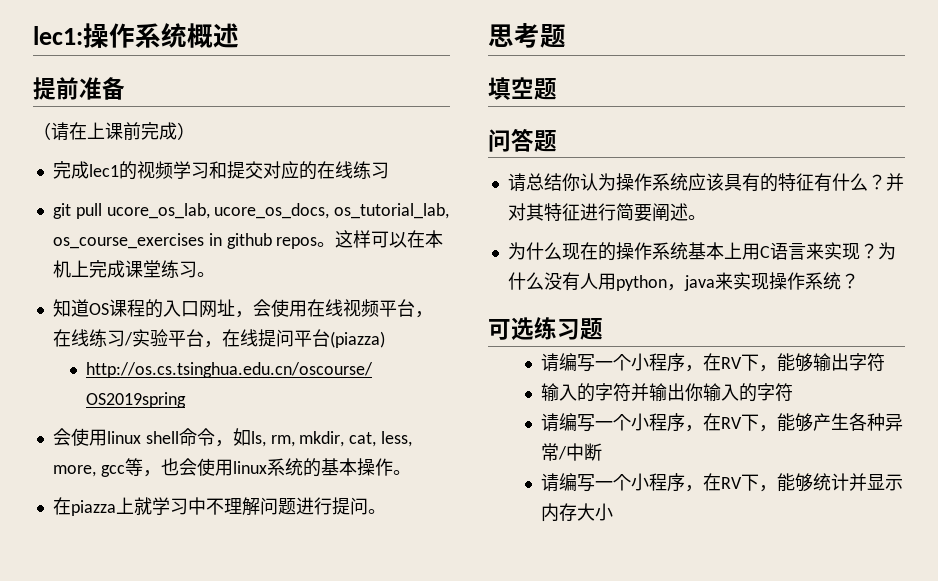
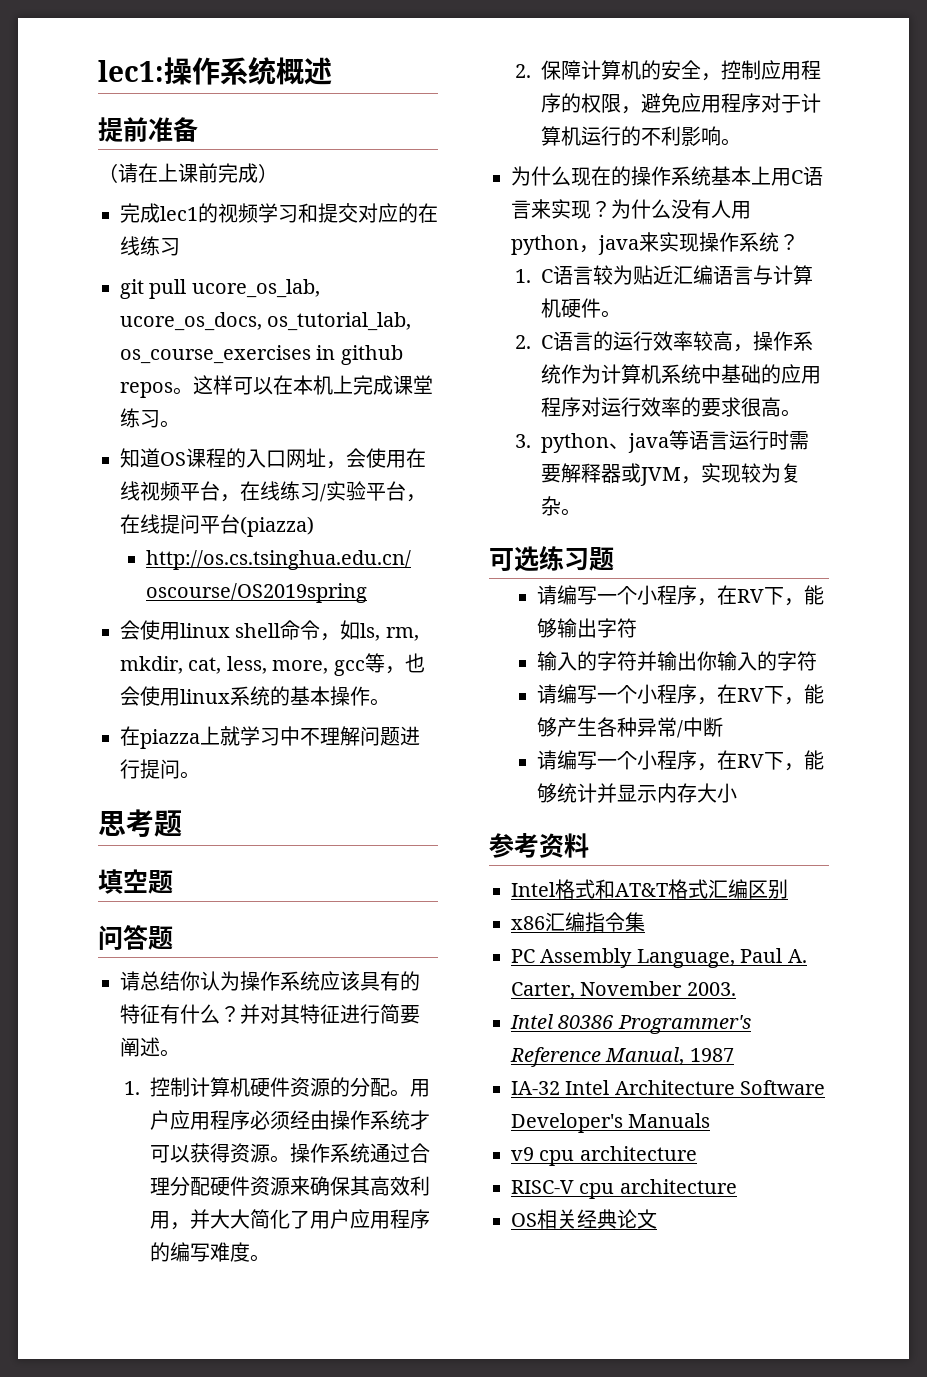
+ 1.控制计算机硬件资源的分配。用户应用程序必须经由操作系统才可以获得资源。操作系统通过合理分配硬件资源来确保其高效利用，并大大简化了用户应用程序的编写难度。
+ 2.保障计算机的安全，控制应用程序的权限，避免应用程序对于计算机运行的不利影响。
+ 1. C语言较为贴近汇编语言与计算机硬件。
+ 2. C语言的运行效率较高，操作系统作为计算机系统中基础的应用程序对运行效率的要求很高。
+ 3. python、java等语言运行时需要解释器或JVM，实现较为复杂。
+ 参考资料
+ Intel格式和AT&T格式汇编区别
+ x86汇编指令集
+ PC Assembly Language, Paul A. Carter, November 2003.
+ Intel 80386 Programmer's Reference Manual, 1987
+ IA-32 Intel Architecture Software Developer's Manuals
+ v9 cpu architecture
+ RISC-V cpu architecture
+ OS相关经典论文

